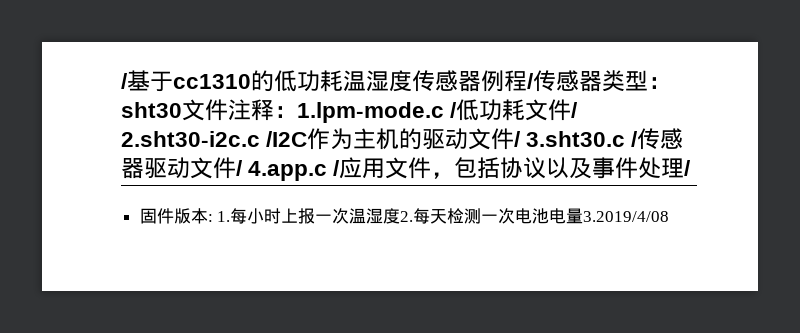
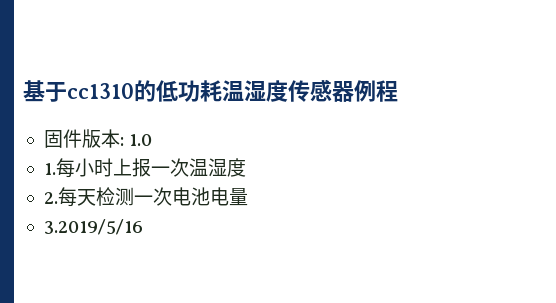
- /基于cc1310的低功耗温湿度传感器例程/传感器类型：sht30文件注释：1.lpm-mode.c /低功耗文件/ 2.sht30-i2c.c /I2C作为主机的驱动文件/ 3.sht30.c /传感器驱动文件/ 4.app.c /应用文件，包括协议以及事件处理/
+ 基于cc1310的低功耗温湿度传感器例程
- 固件版本: 1.每小时上报一次温湿度2.每天检测一次电池电量3.2019/4/08
+ 固件版本: 1.0
+ 1.每小时上报一次温湿度
+ 2.每天检测一次电池电量
+ 3.2019/5/16

